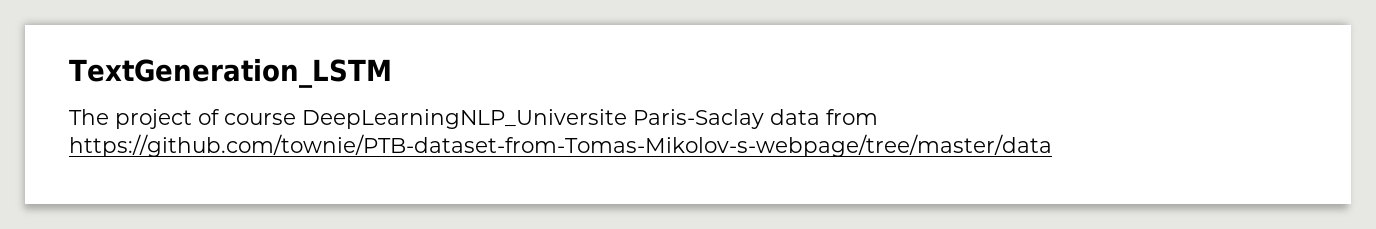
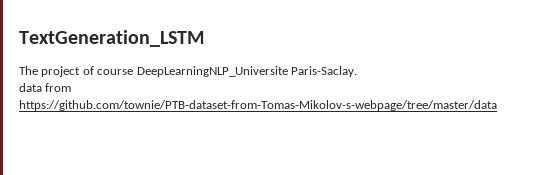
- The project of course DeepLearningNLP_Universite Paris-Saclay data from https://github.com/townie/PTB-dataset-from-Tomas-Mikolov-s-webpage/tree/master/data
+ The project of course DeepLearningNLP_Universite Paris-Saclay.
+ data from https://github.com/townie/PTB-dataset-from-Tomas-Mikolov-s-webpage/tree/master/data

